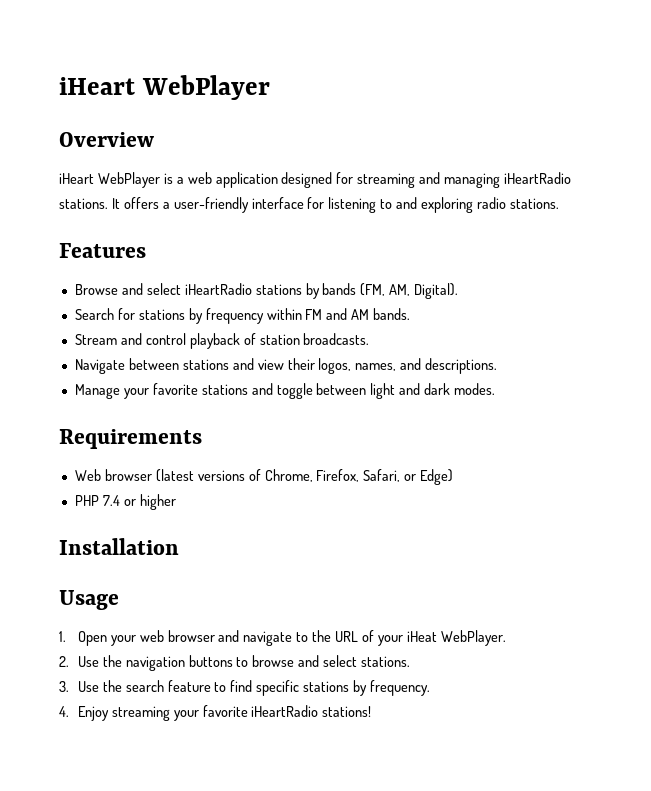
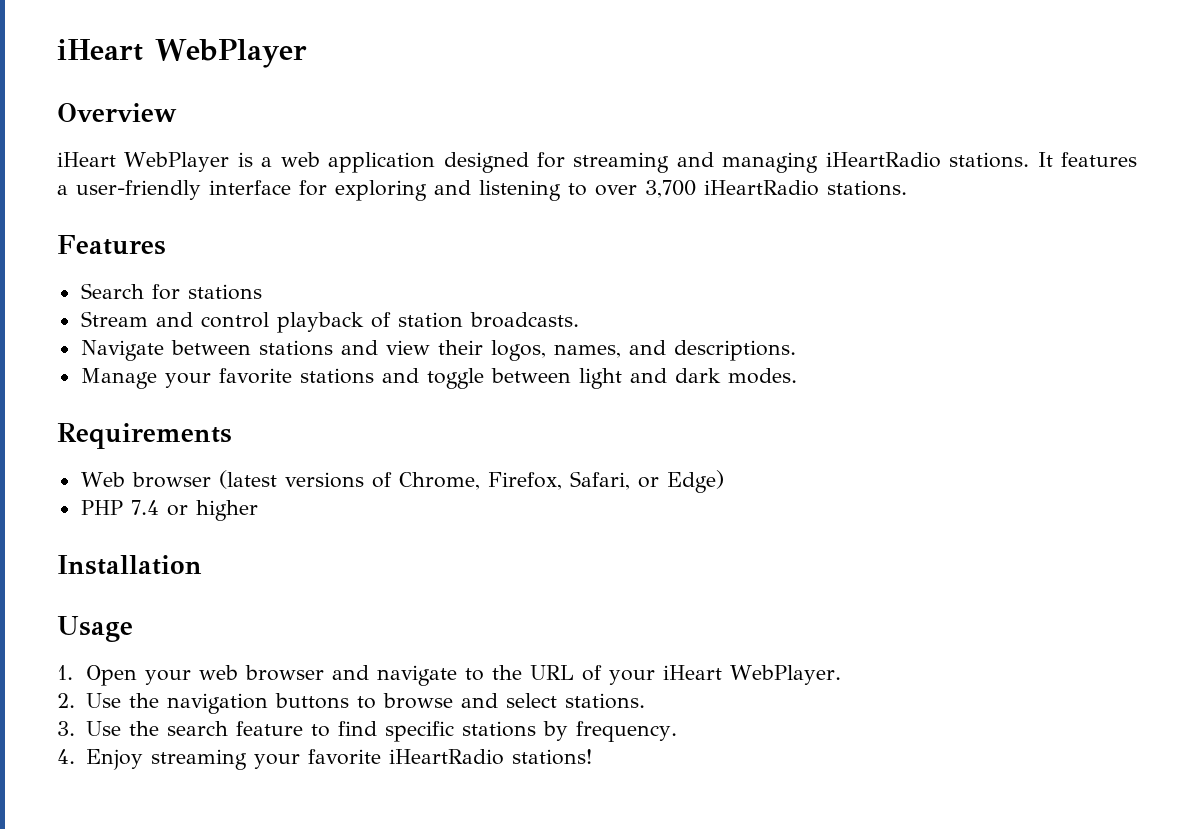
- It offers a user-friendly interface for listening to and exploring radio stations.
+ It features a user-friendly interface for exploring and listening to over 3,700 iHeartRadio stations.
  Features
- Browse and select iHeartRadio stations by bands (FM, AM, Digital).
- Search for stations by frequency within FM and AM bands.
+ Search for stations
- 1. Open your web browser and navigate to the URL of your iHeat WebPlayer.
+ 1. Open your web browser and navigate to the URL of your iHeart WebPlayer.

